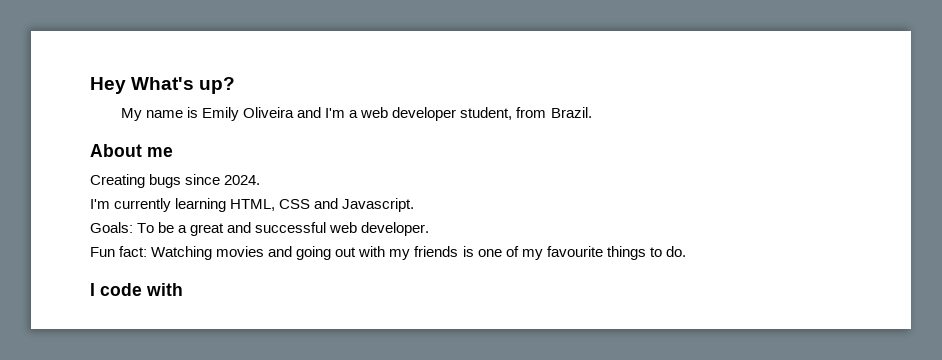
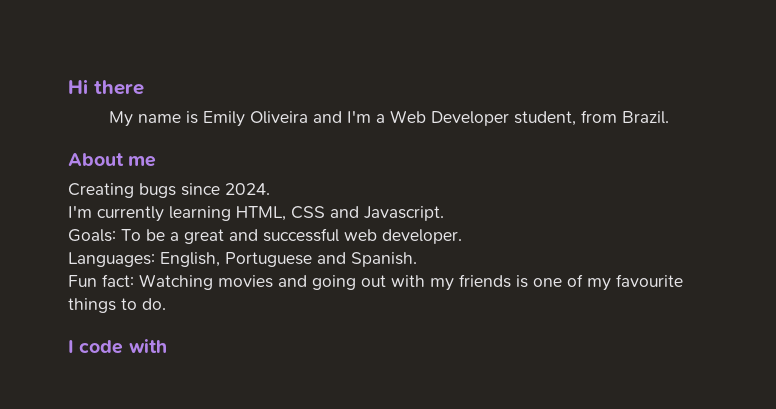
- Hey What's up?
+ Hi there
- My name is Emily Oliveira and I'm a web developer student, from Brazil.
+ My name is Emily Oliveira and I'm a Web Developer student, from Brazil.
+ Languages: English, Portuguese and Spanish.

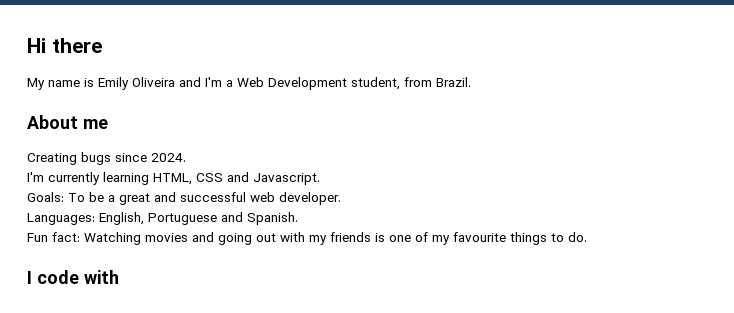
- My name is Emily Oliveira and I'm a Web Developer student, from Brazil.
+ My name is Emily Oliveira and I'm a Web Development student, from Brazil.

